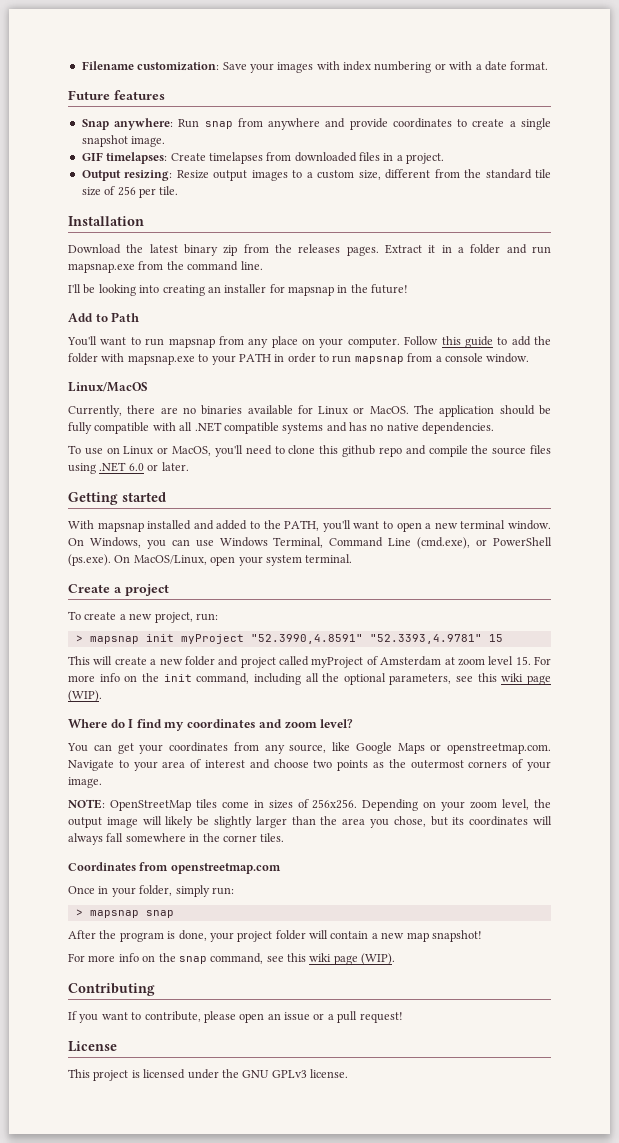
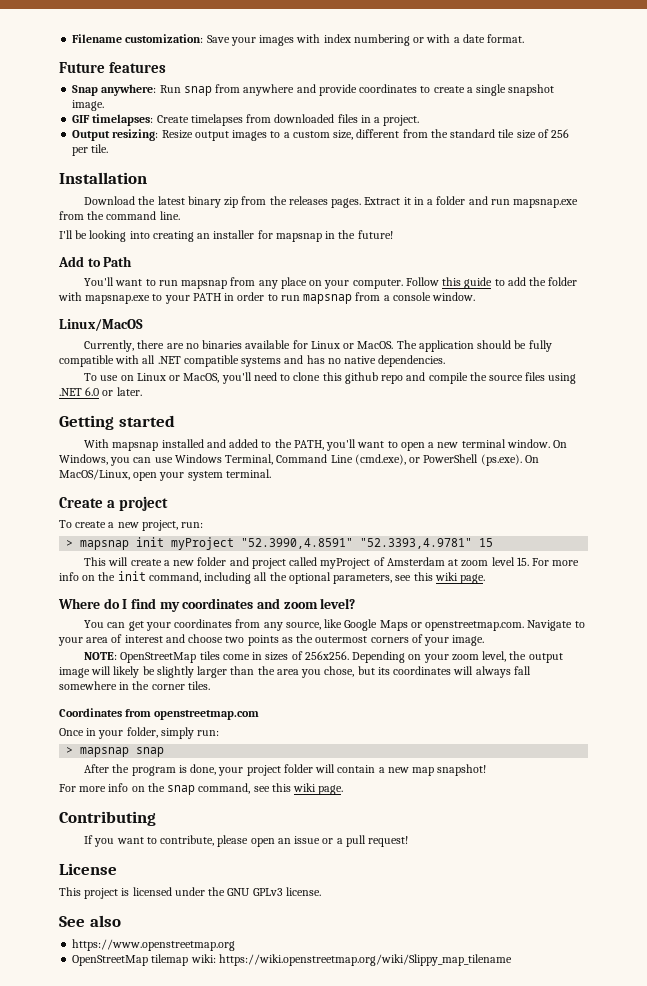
- This will create a new folder and project called myProject of Amsterdam at zoom level 15. For more info on the init command, including all the optional parameters, see this wiki page (WIP).
+ This will create a new folder and project called myProject of Amsterdam at zoom level 15. For more info on the init command, including all the optional parameters, see this wiki page.
- For more info on the snap command, see this wiki page (WIP).
+ For more info on the snap command, see this wiki page.
+ See also
+ https://www.openstreetmap.org
+ OpenStreetMap tilemap wiki: https://wiki.openstreetmap.org/wiki/Slippy_map_tilename

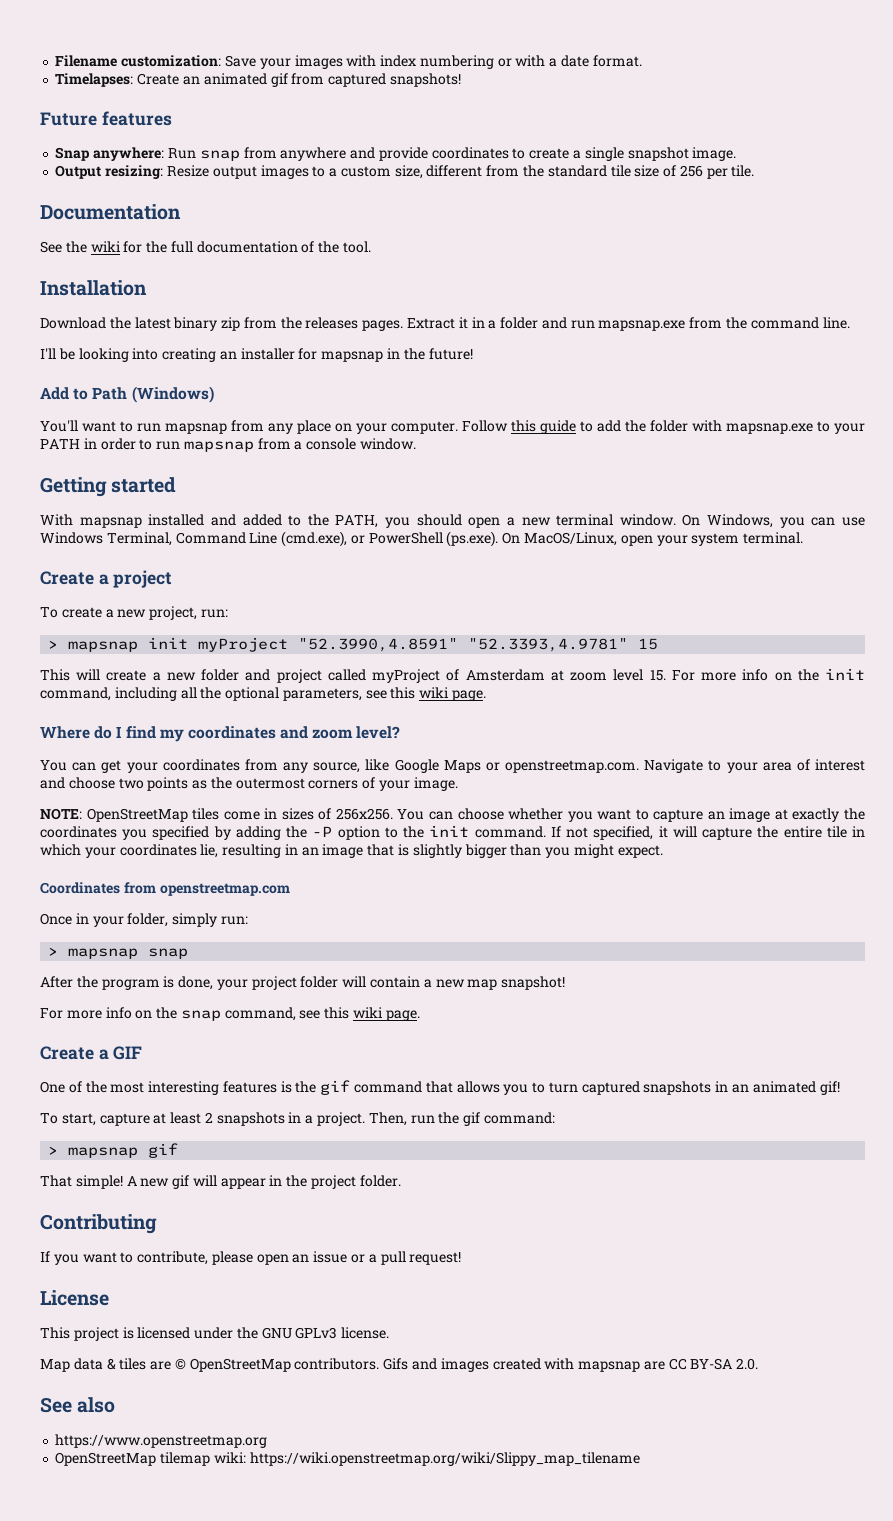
+ Timelapses: Create an animated gif from captured snapshots!
- GIF timelapses: Create timelapses from downloaded files in a project.
+ Documentation
+ See the wiki for the full documentation of the tool.
- Add to Path
+ Add to Path (Windows)
- Linux/MacOS
- Currently, there are no binaries available for Linux or MacOS. The application should be fully compatible with all .NET compatible systems and has no native dependencies.
- To use on Linux or MacOS, you'll need to clone this github repo and compile the source files using .NET 6.0 or later.
- With mapsnap installed and added to the PATH, you'll want to open a new terminal window.
+ With mapsnap installed and added to the PATH, you should open a new terminal window.
- Depending on your zoom level, the output image will likely be slightly larger than the area you chose, but its coordinates will always fall somewhere in the corner tiles.
+ You can choose whether you want to capture an image at exactly the coordinates you specified by adding the -P option to the init command. If not specified, it will capture the entire tile in which your coordinates lie, resulting in an image that is slightly bigger than you might expect.
+ Create a GIF
+ One of the most interesting features is the gif command that allows you to turn captured snapshots in an animated gif!
+ To start, capture at least 2 snapshots in a project. Then, run the gif command:
+ > mapsnap gif
+ That simple! A new gif will appear in the project folder.
+ Map data & tiles are © OpenStreetMap contributors. Gifs and images created with mapsnap are CC BY-SA 2.0.

